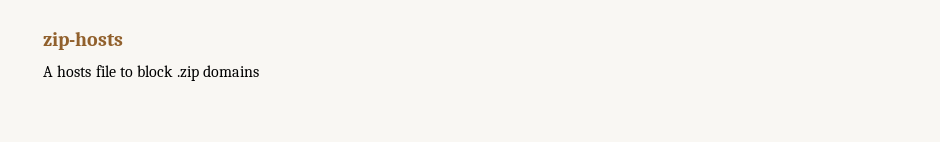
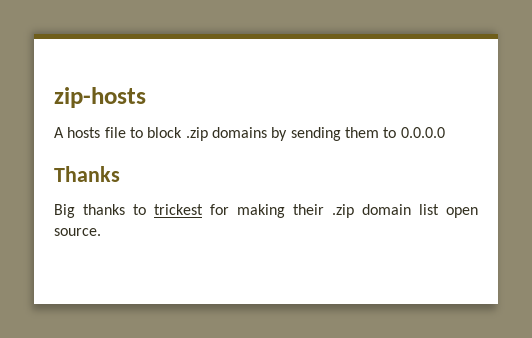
- A hosts file to block .zip domains
+ A hosts file to block .zip domains by sending them to 0.0.0.0
+ Thanks
+ Big thanks to trickest for making their .zip domain list open source.

